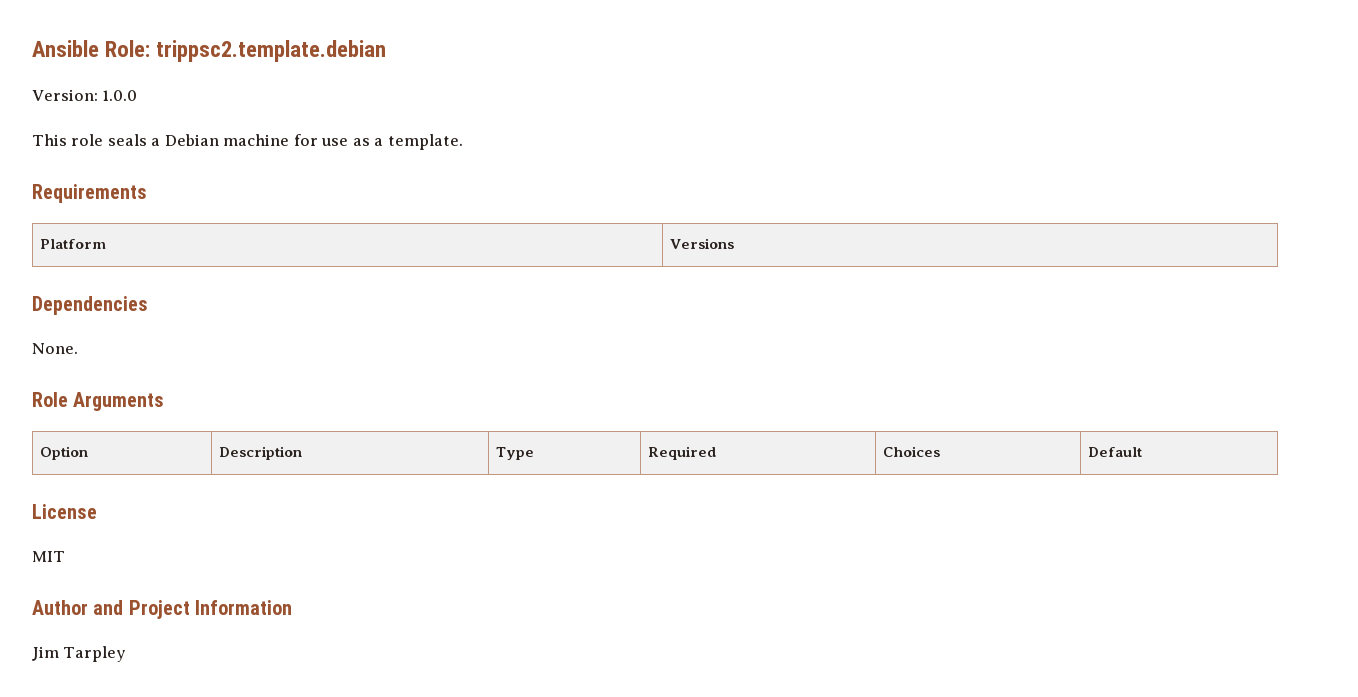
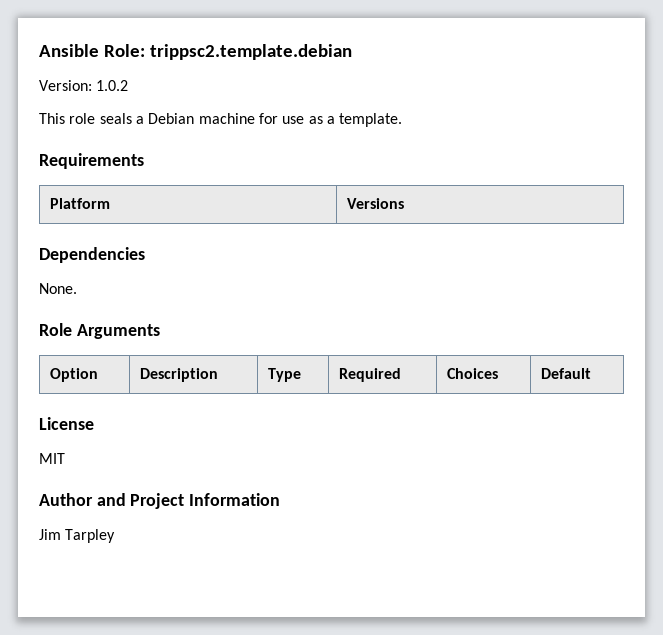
- Version: 1.0.0
+ Version: 1.0.2

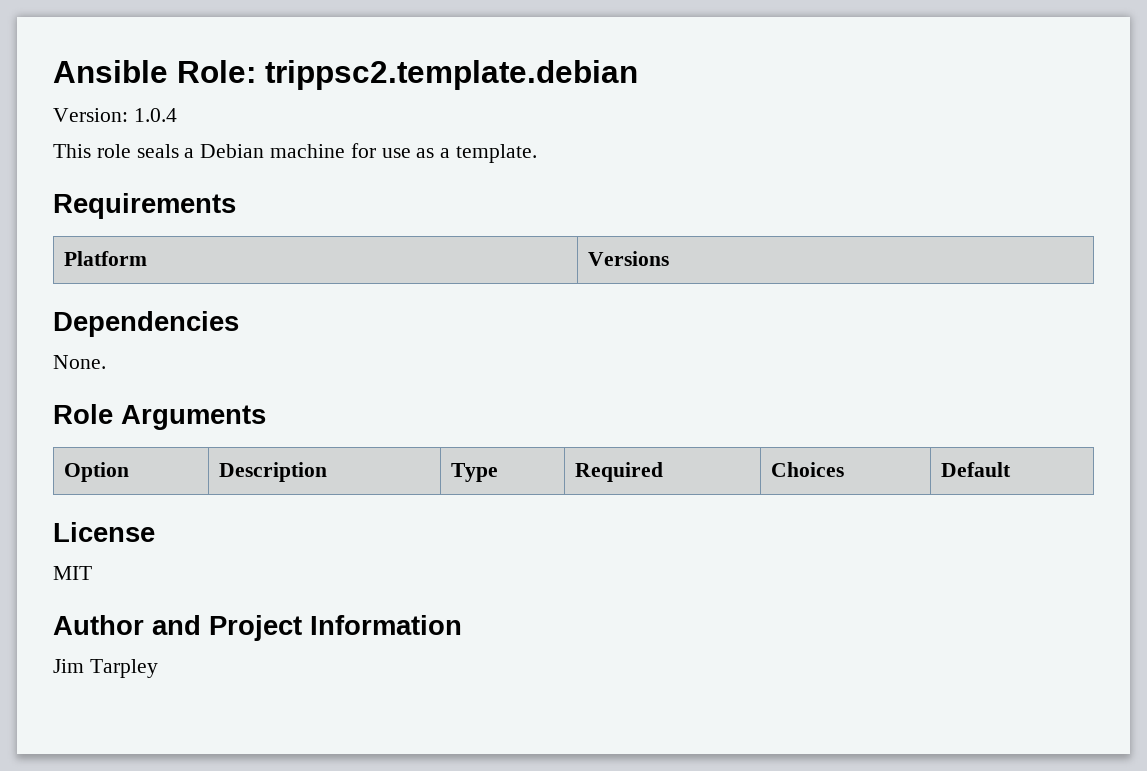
- Version: 1.0.2
+ Version: 1.0.4

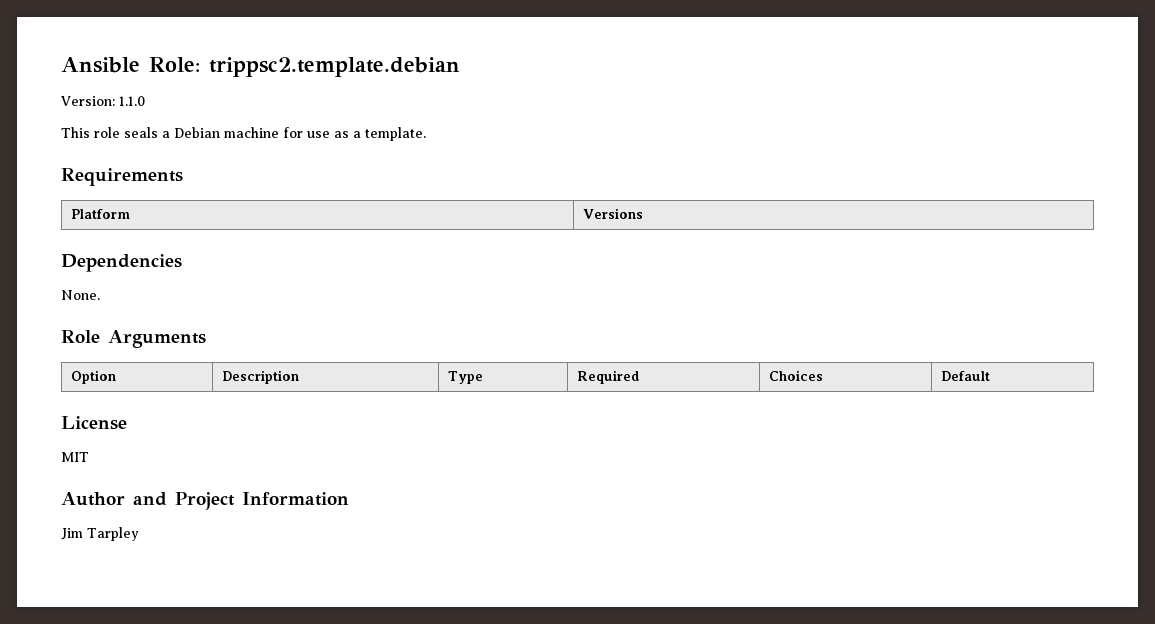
- Version: 1.0.4
+ Version: 1.1.0

